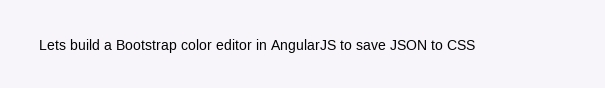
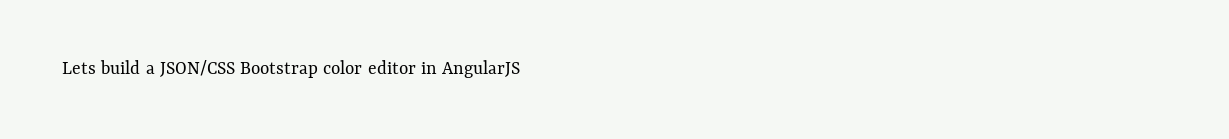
- Lets build a Bootstrap color editor in AngularJS to save JSON to CSS
+ Lets build a JSON/CSS Bootstrap color editor in AngularJS

